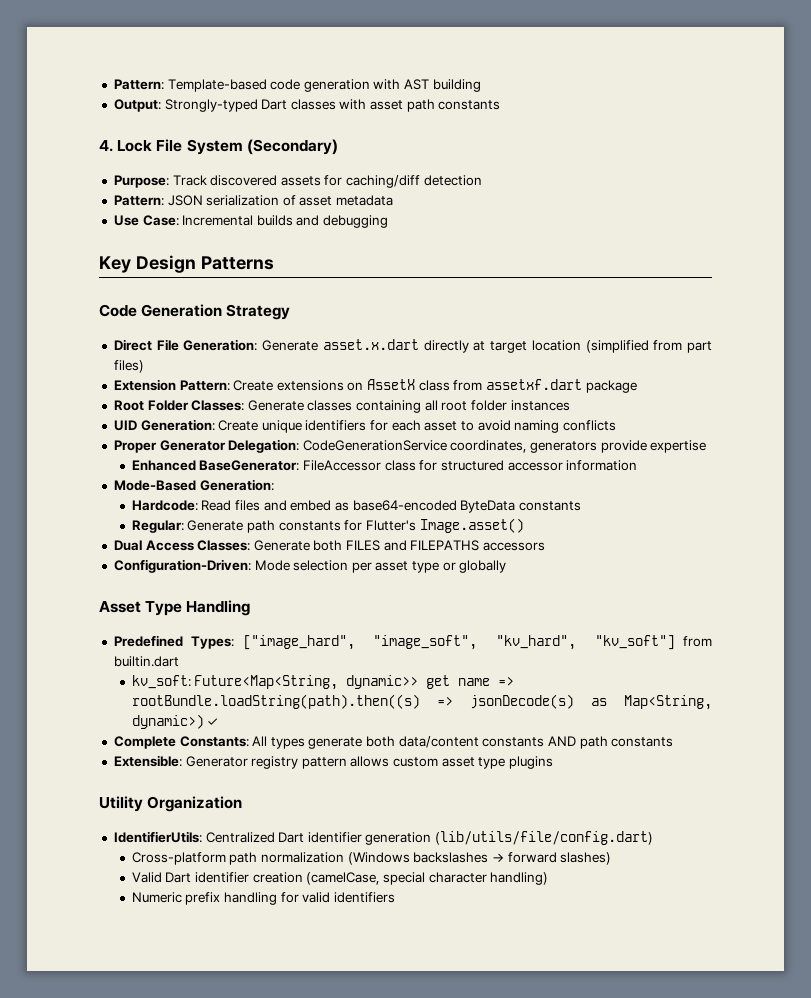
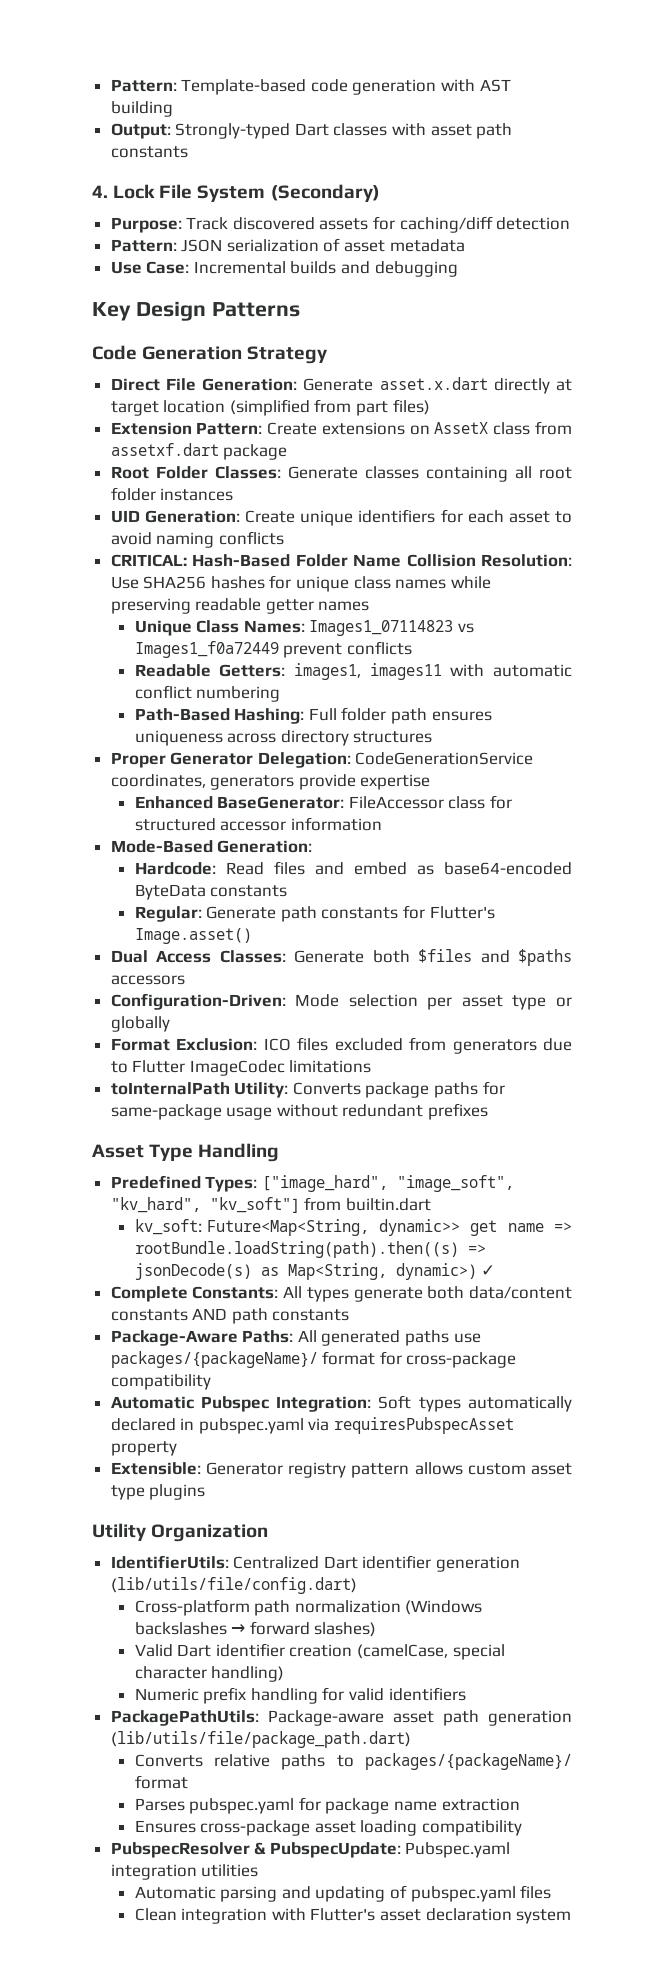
+ CRITICAL: Hash-Based Folder Name Collision Resolution: Use SHA256 hashes for unique class names while preserving readable getter names
+ Unique Class Names: Images1_07114823 vs Images1_f0a72449 prevent conflicts
+ Readable Getters: images1, images11 with automatic conflict numbering
+ Path-Based Hashing: Full folder path ensures uniqueness across directory structures
- Dual Access Classes: Generate both FILES and FILEPATHS accessors
+ Dual Access Classes: Generate both $files and $paths accessors
+ Format Exclusion: ICO files excluded from generators due to Flutter ImageCodec limitations
+ toInternalPath Utility: Converts package paths for same-package usage without redundant prefixes
+ Package-Aware Paths: All generated paths use packages/{packageName}/ format for cross-package compatibility
+ Automatic Pubspec Integration: Soft types automatically declared in pubspec.yaml via requiresPubspecAsset property
+ PackagePathUtils: Package-aware asset path generation (lib/utils/file/package_path.dart)
+ Converts relative paths to packages/{packageName}/ format
+ Parses pubspec.yaml for package name extraction
+ Ensures cross-package asset loading compatibility
+ PubspecResolver & PubspecUpdate: Pubspec.yaml integration utilities
+ Automatic parsing and updating of pubspec.yaml files
+ Clean integration with Flutter's asset declaration system

